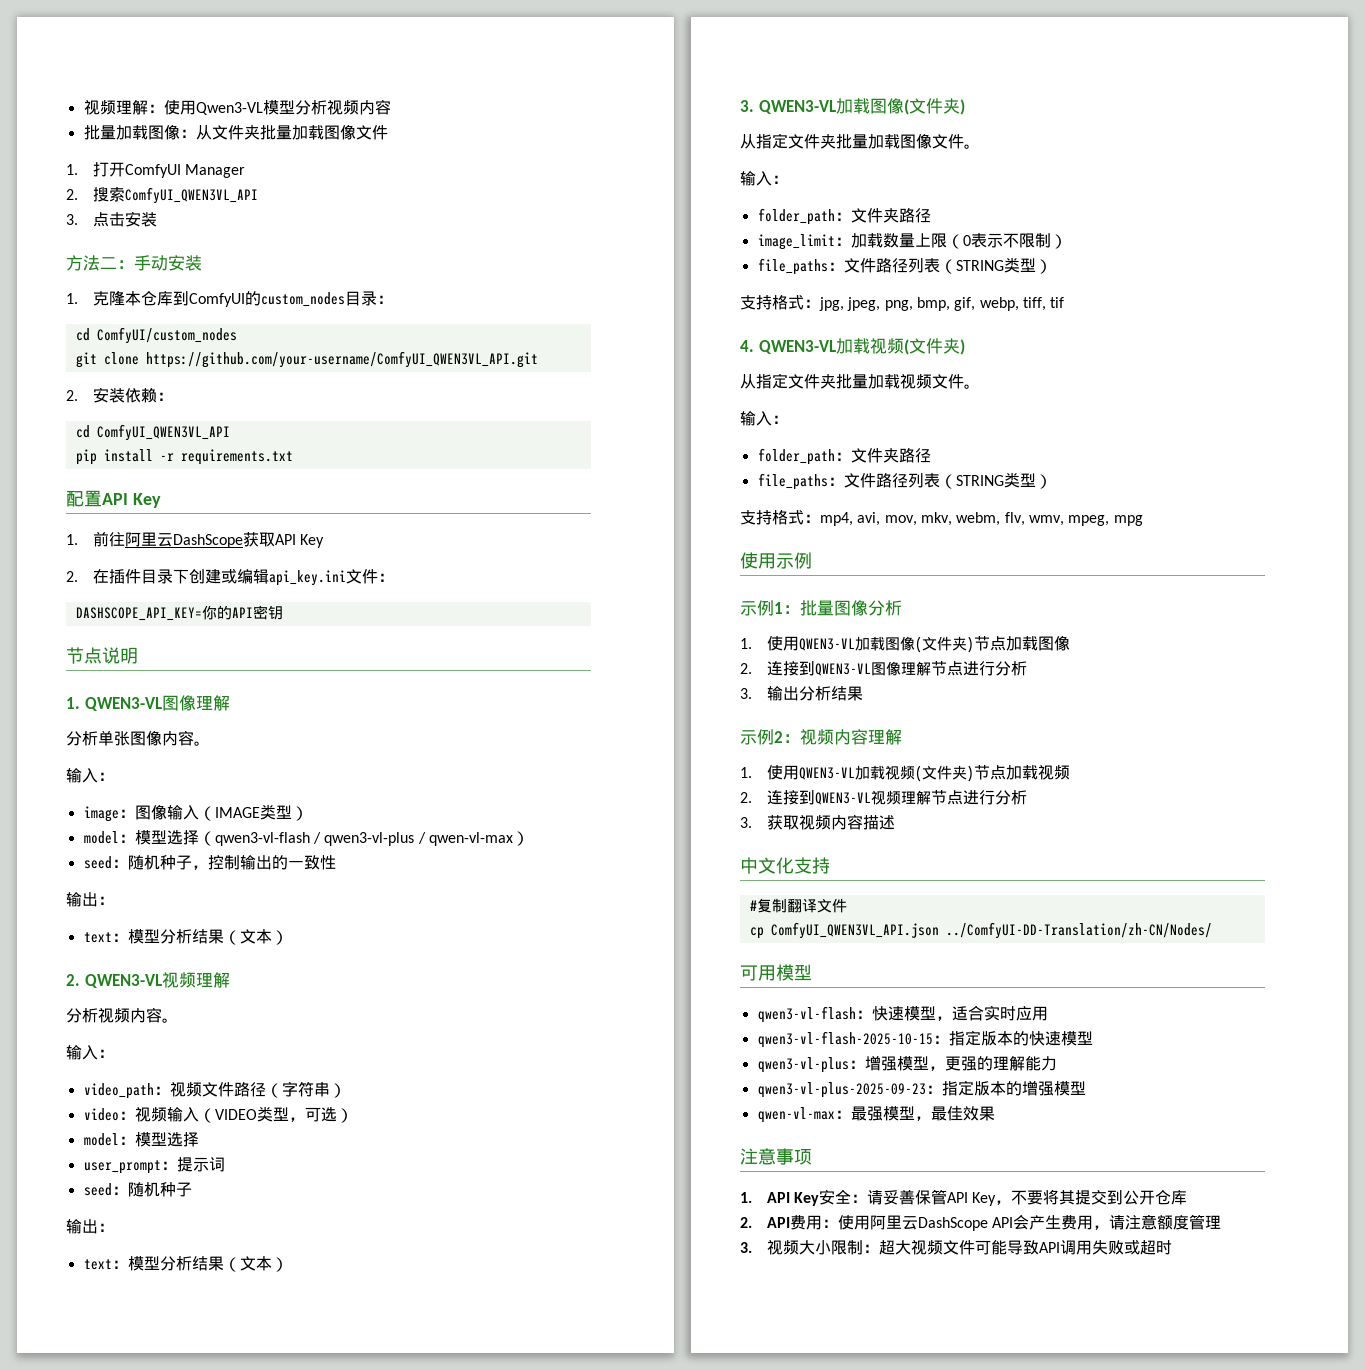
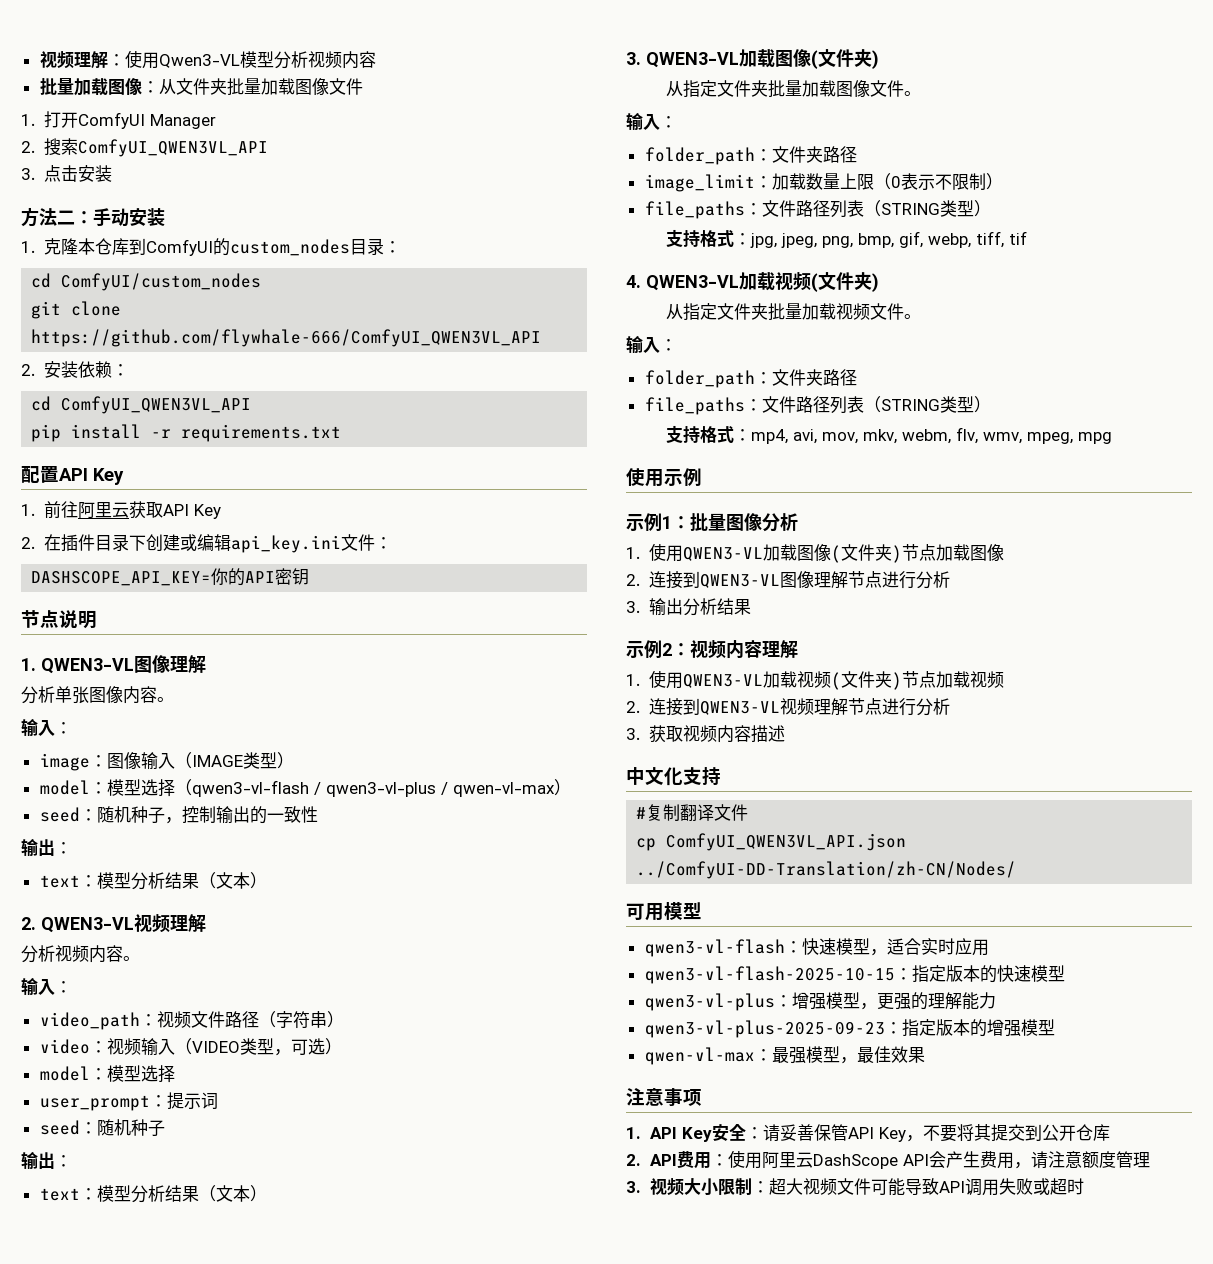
- git clone https://github.com/your-username/ComfyUI_QWEN3VL_API.git
+ git clone https://github.com/flywhale-666/ComfyUI_QWEN3VL_API
- 1.前往阿里云DashScope获取API Key
+ 1.前往阿里云获取API Key

